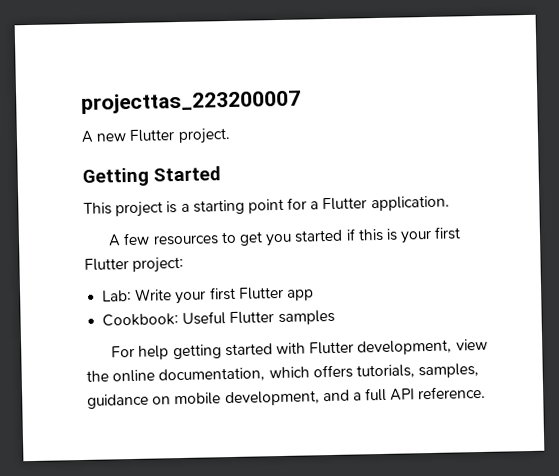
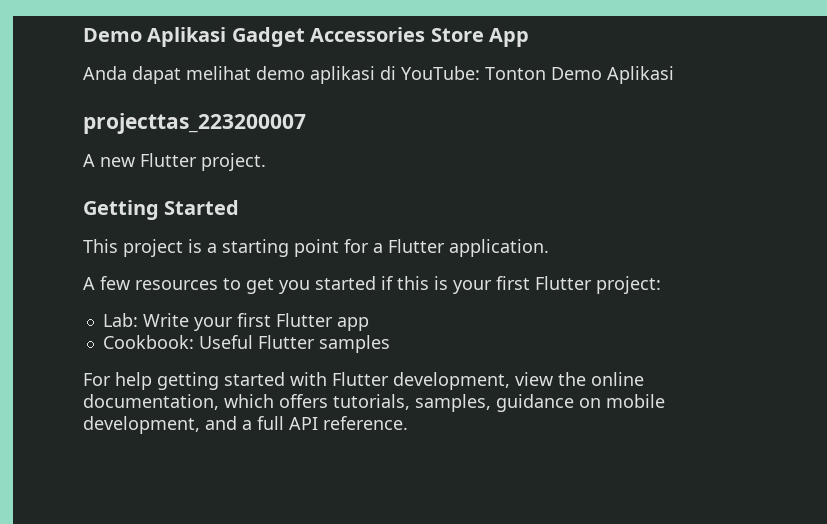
+ Demo Aplikasi Gadget Accessories Store App
+ Anda dapat melihat demo aplikasi di YouTube: Tonton Demo Aplikasi

